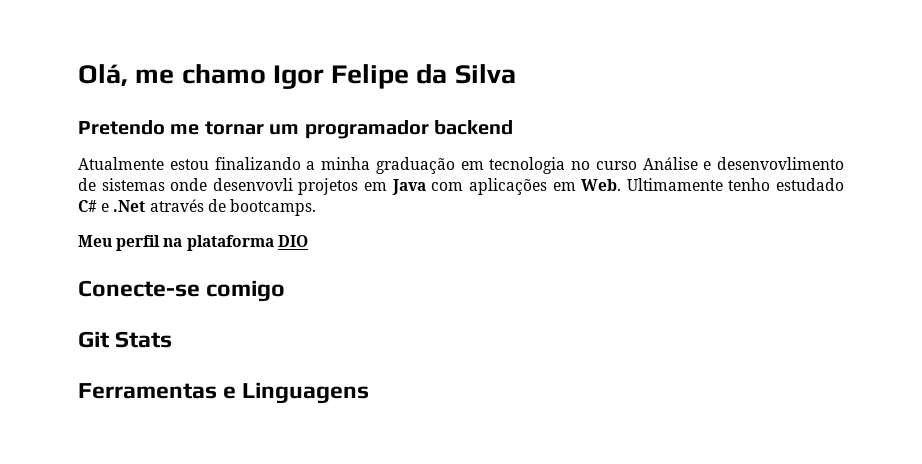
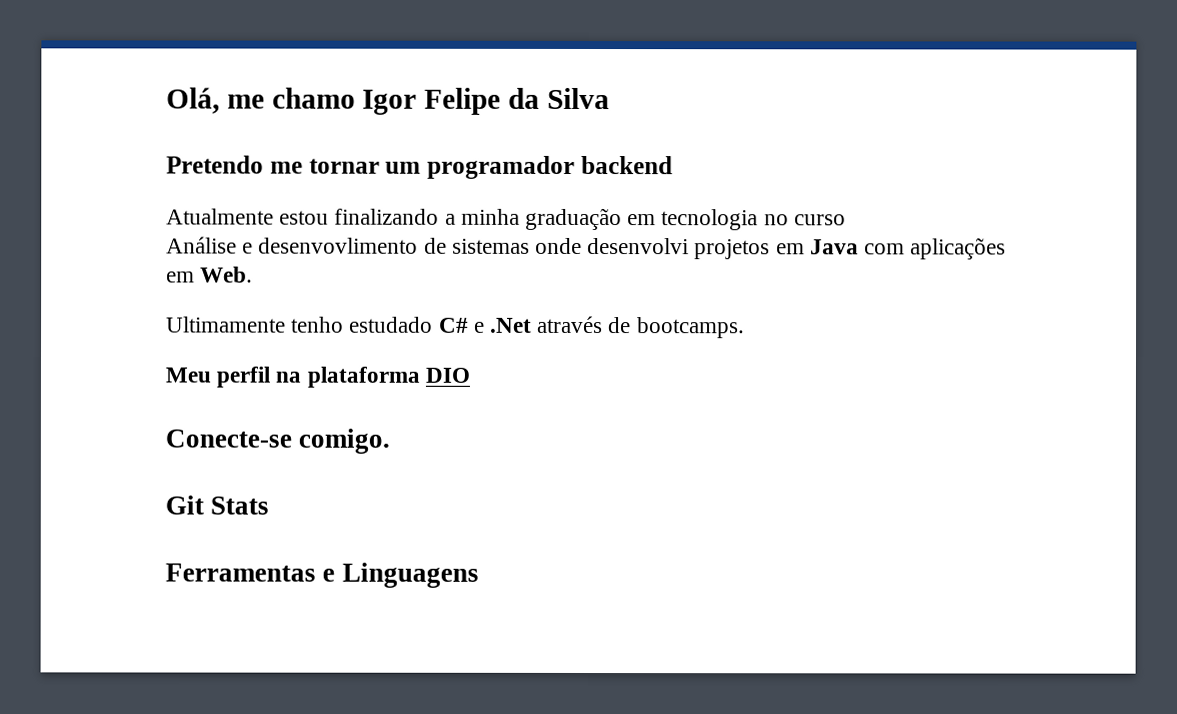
- Atualmente estou finalizando a minha graduação em tecnologia no curso Análise e desenvovlimento de sistemas onde desenvovli projetos em Java com aplicações em Web. Ultimamente tenho estudado C# e .Net através de bootcamps.
+ Atualmente estou finalizando a minha graduação em tecnologia no curso
+ Análise e desenvovlimento de sistemas onde desenvolvi projetos em Java com aplicações em Web.
+ Ultimamente tenho estudado C# e .Net através de bootcamps.
- Conecte-se comigo
+ Conecte-se comigo.

